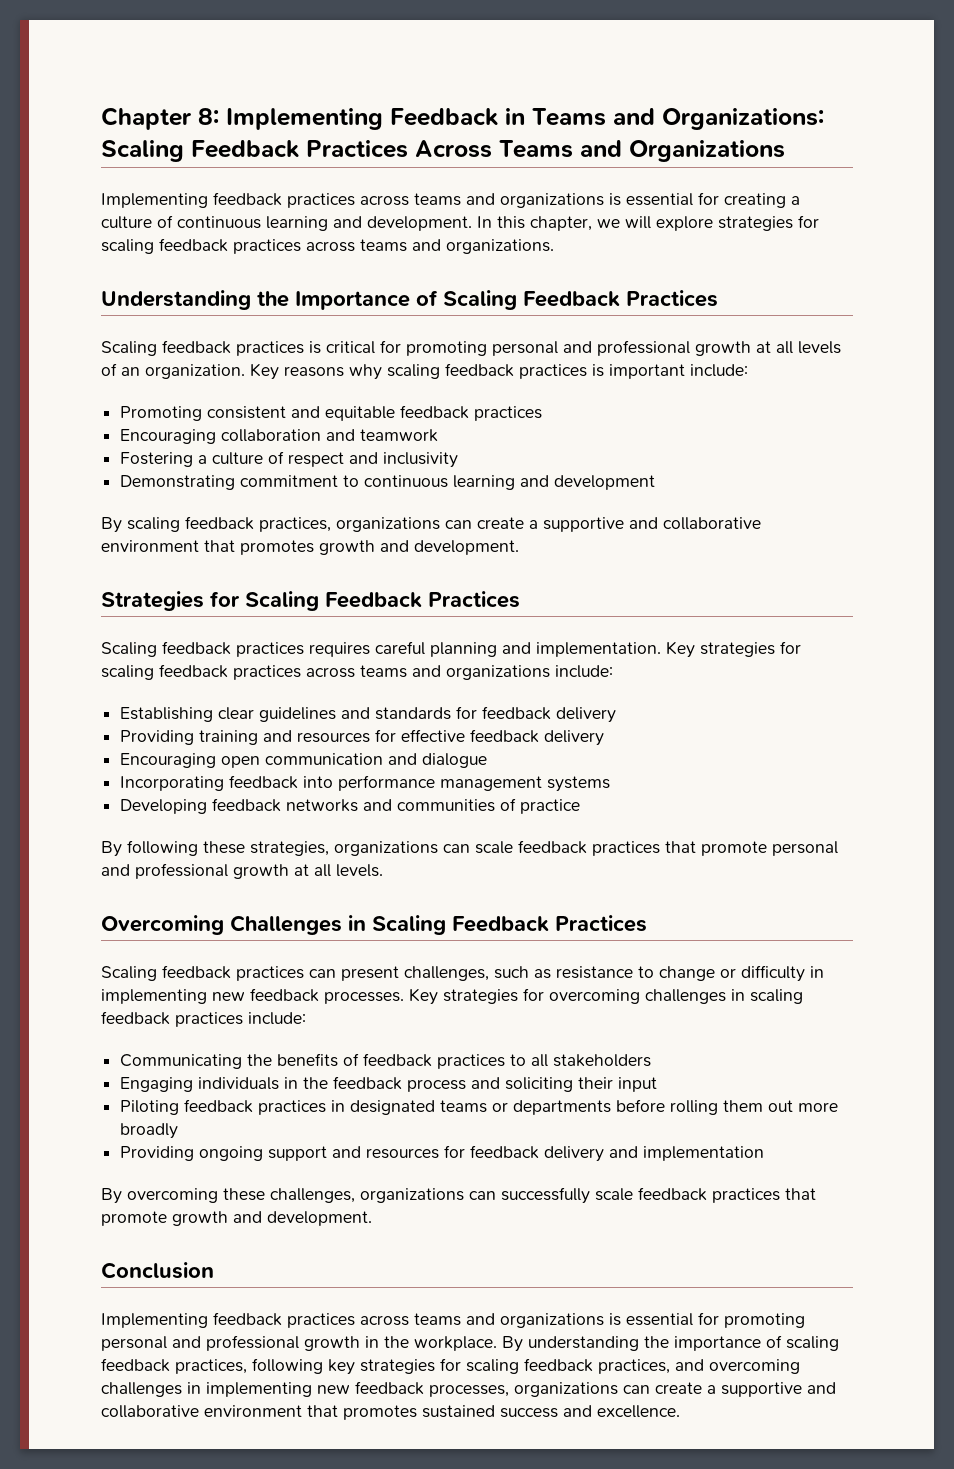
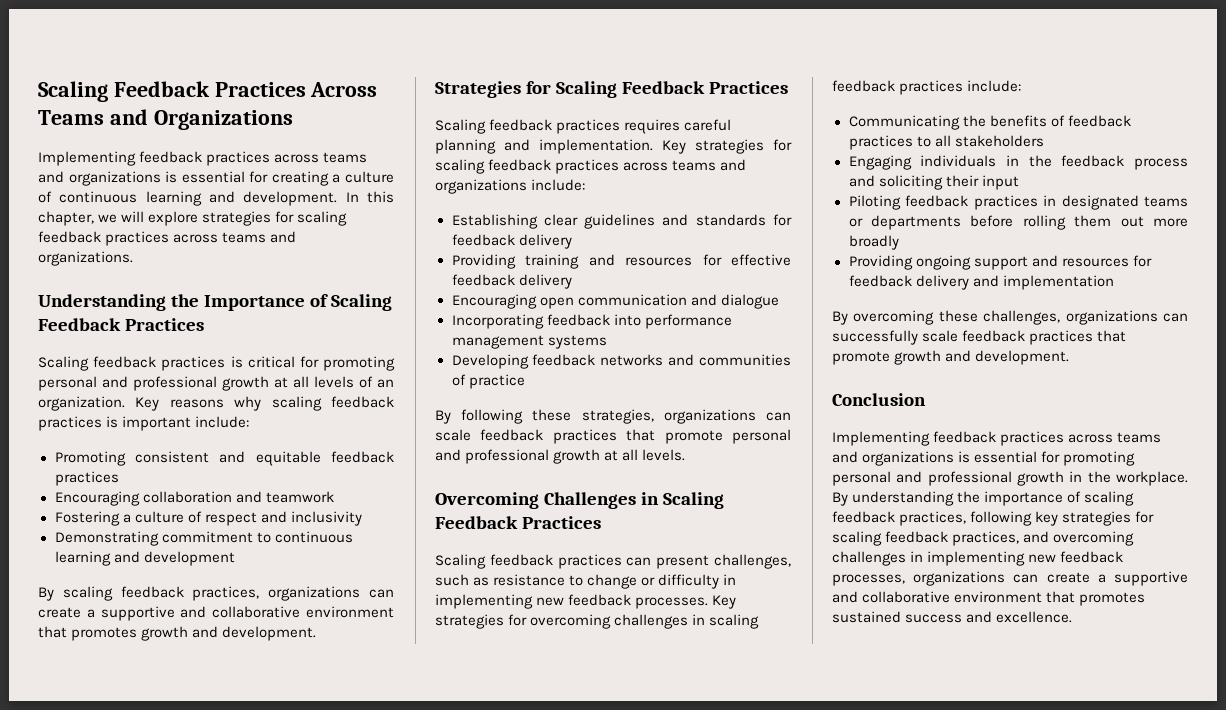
- Chapter 8: Implementing Feedback in Teams and Organizations: Scaling Feedback Practices Across Teams and Organizations
+ Scaling Feedback Practices Across Teams and Organizations

